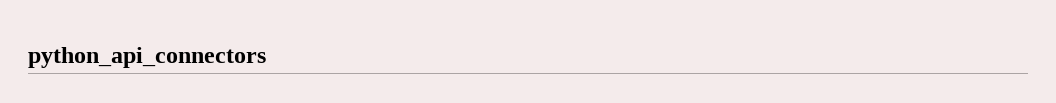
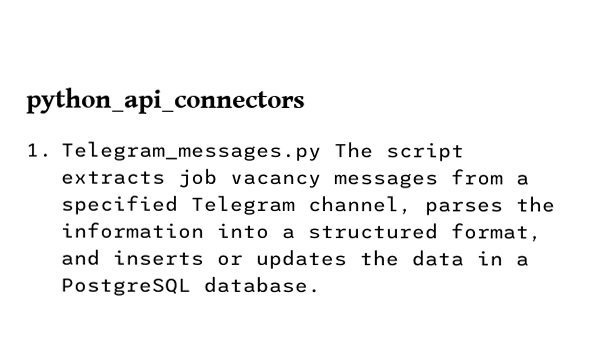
+ 1. Telegram_messages.py The script extracts job vacancy messages from a specified Telegram channel, parses the information into a structured format, and inserts or updates the data in a PostgreSQL database.

